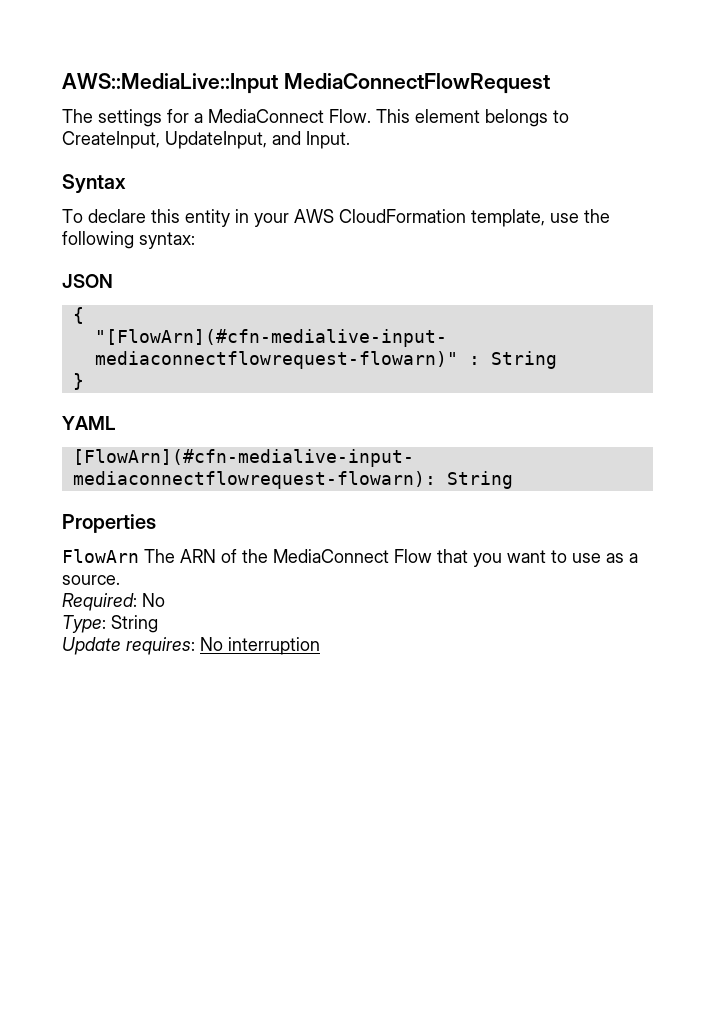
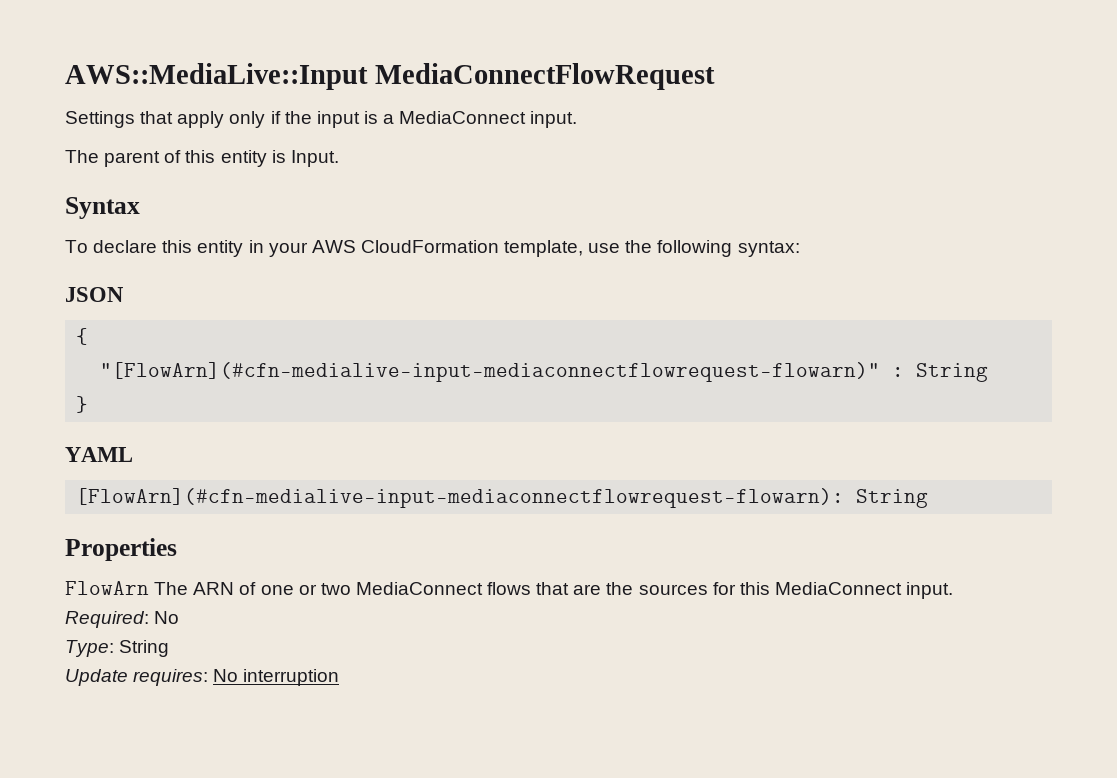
- The settings for a MediaConnect Flow. This element belongs to CreateInput, UpdateInput, and Input.
+ Settings that apply only if the input is a MediaConnect input.
+ The parent of this entity is Input.
- FlowArn The ARN of the MediaConnect Flow that you want to use as a source.
+ FlowArn The ARN of one or two MediaConnect flows that are the sources for this MediaConnect input.

